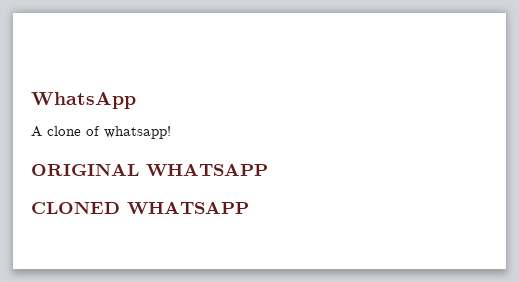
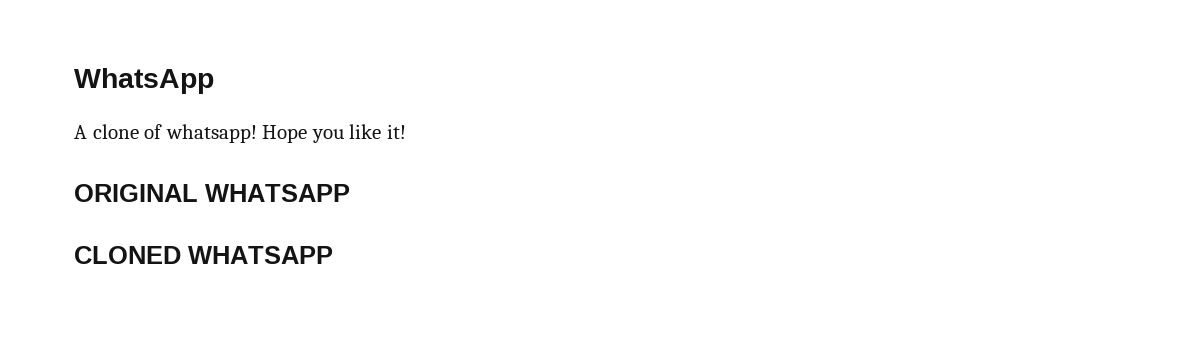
+ Hope you like it!

